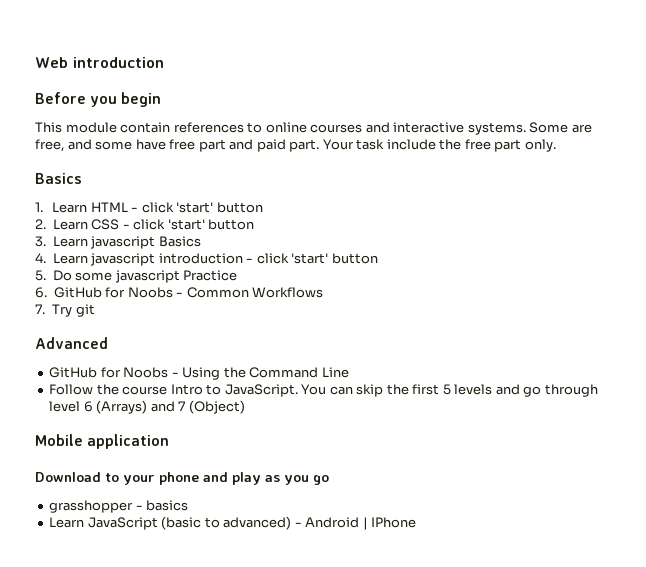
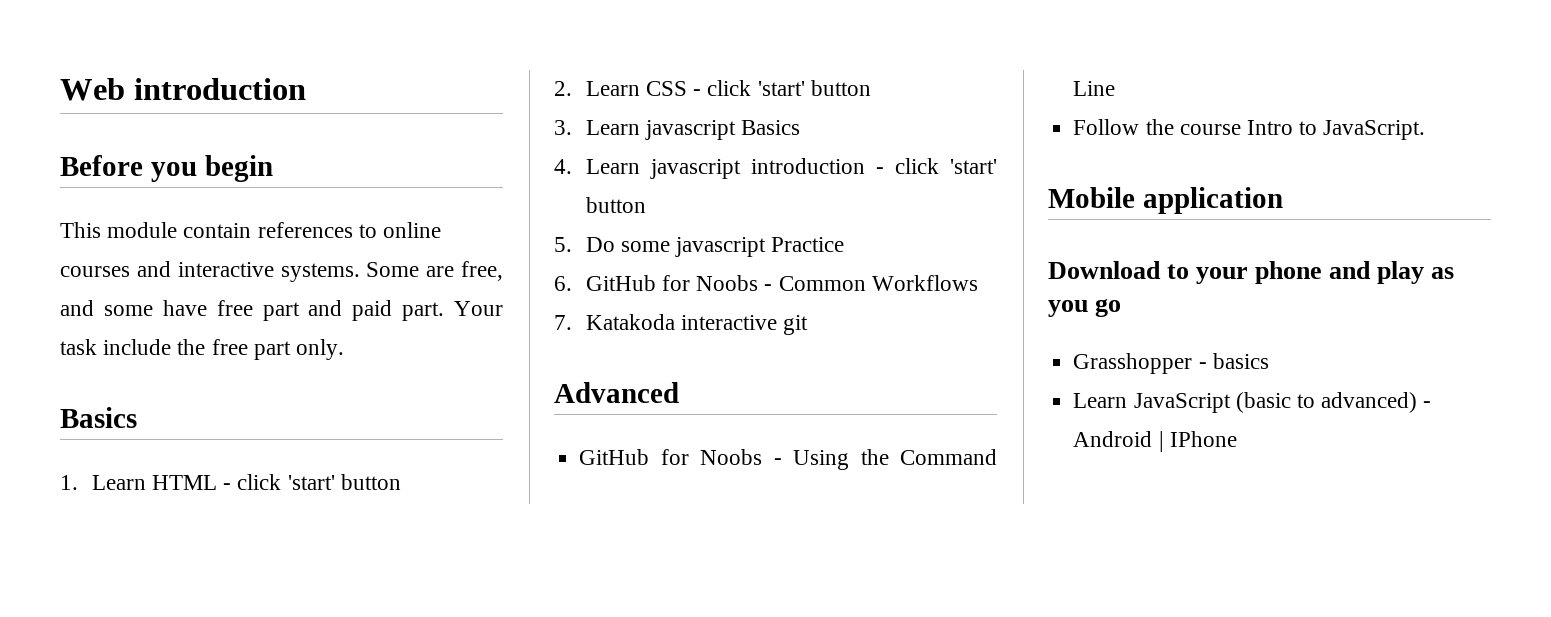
- 7. Try git
+ 7. Katakoda interactive git
- You can skip the first 5 levels and go through level 6 (Arrays) and 7 (Object)
- grasshopper - basics
+ Grasshopper - basics

